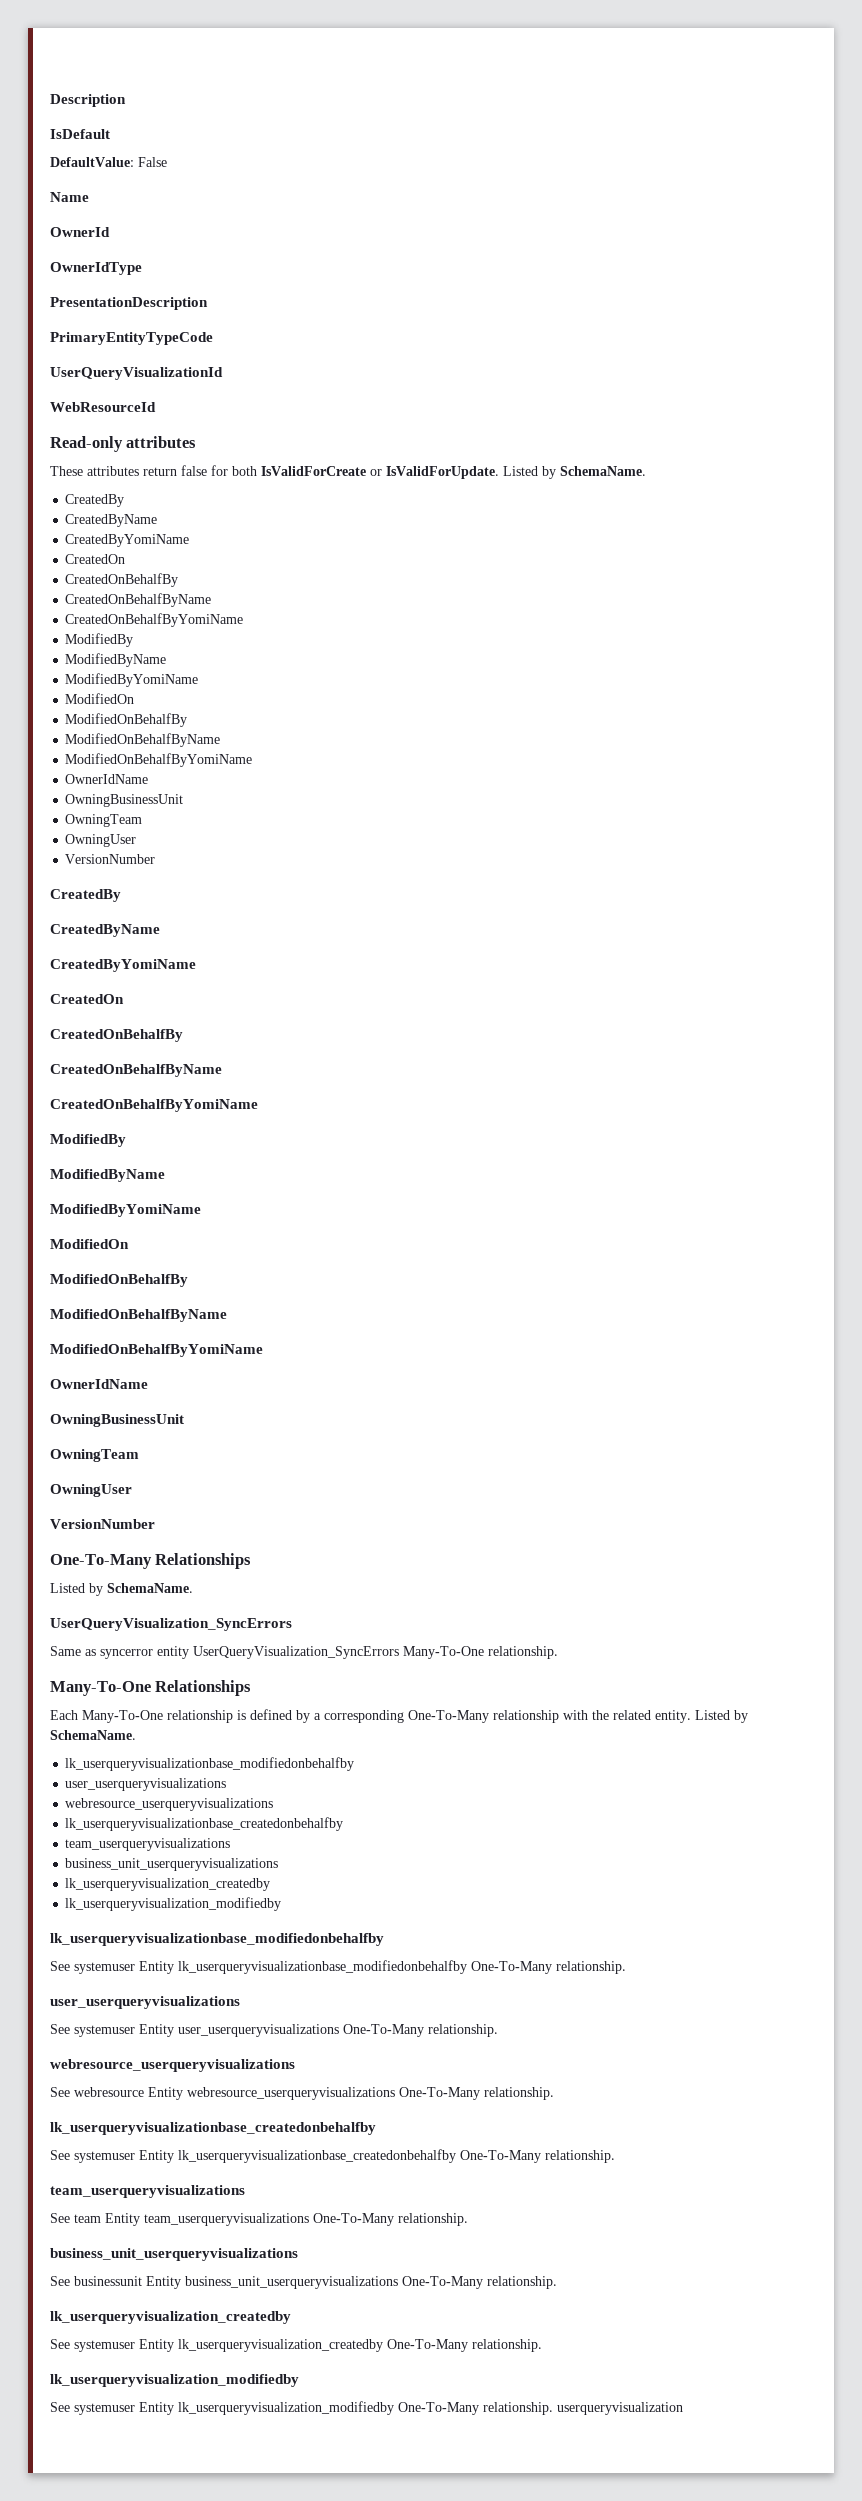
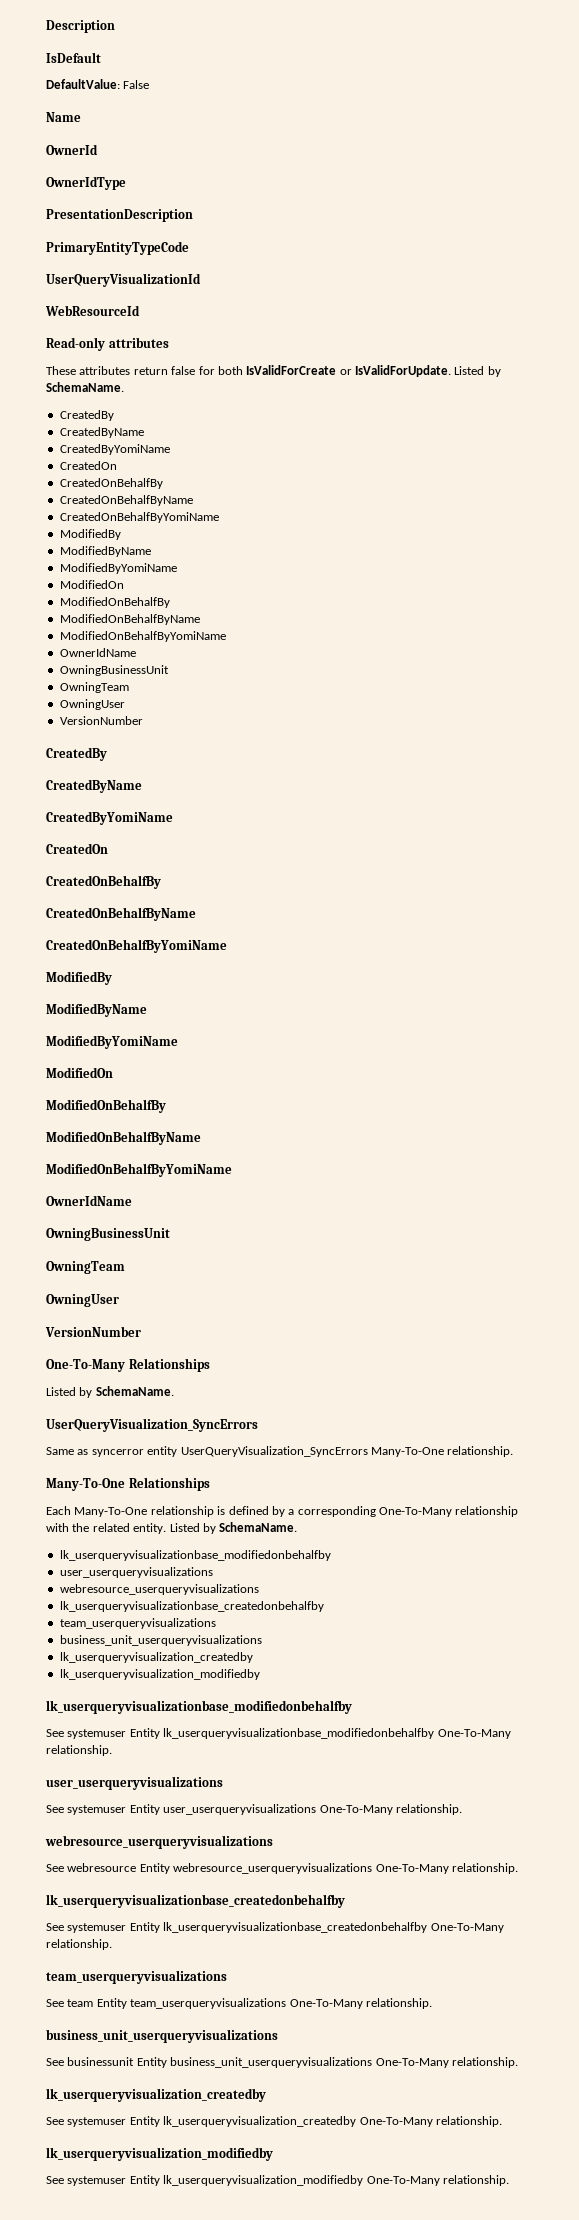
- See systemuser Entity lk_userqueryvisualization_modifiedby One-To-Many relationship. userqueryvisualization
+ See systemuser Entity lk_userqueryvisualization_modifiedby One-To-Many relationship.

